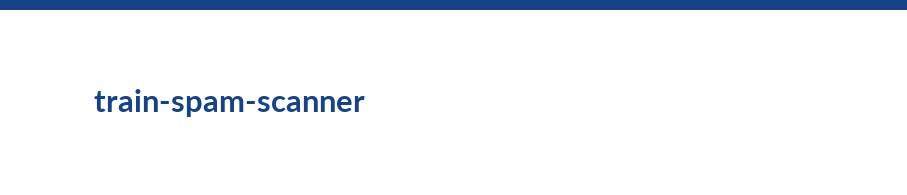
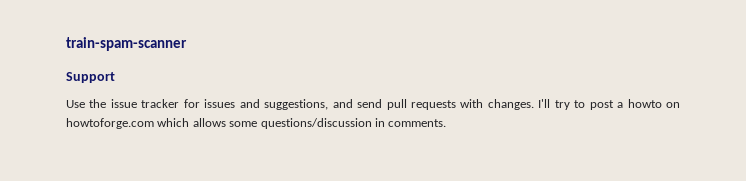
+ Support
+ Use the issue tracker for issues and suggestions, and send pull requests with changes. I'll try to post a howto on howtoforge.com which allows some questions/discussion in comments.

